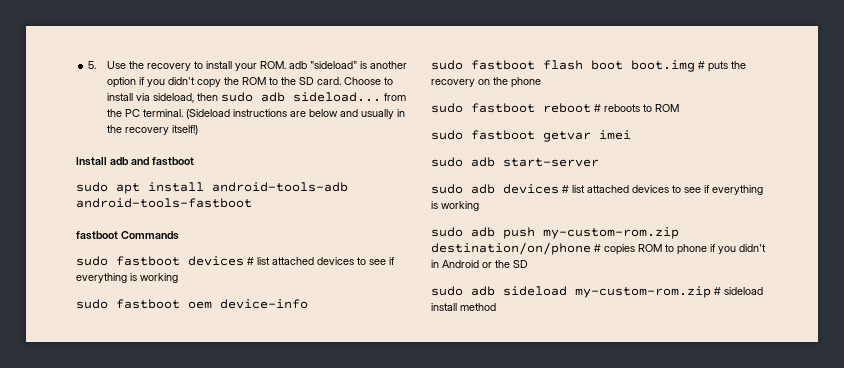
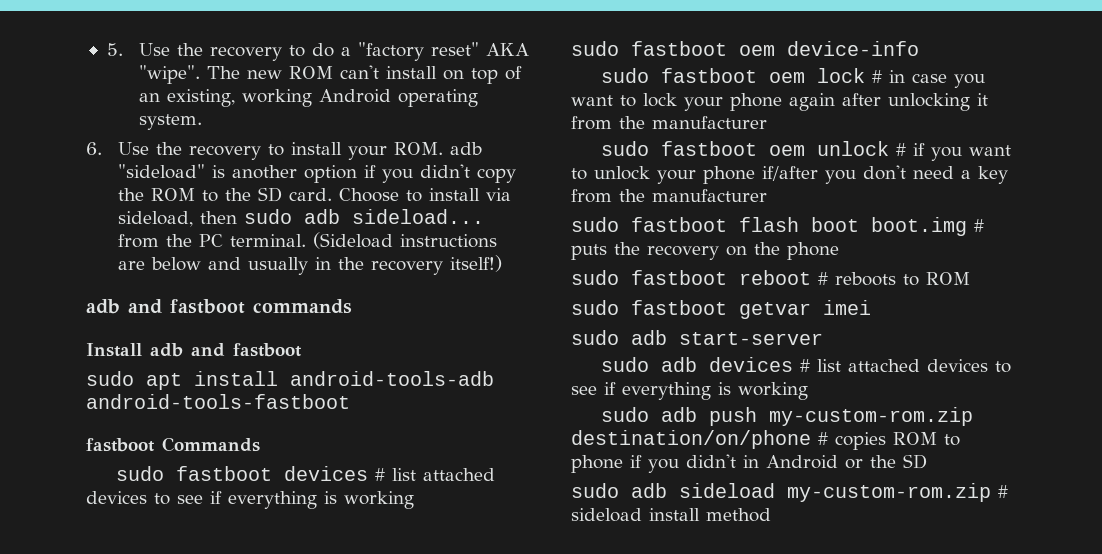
- 5. Use the recovery to install your ROM. adb "sideload" is another option if you didn't copy the ROM to the SD card.
+ 5. Use the recovery to do a "factory reset" AKA "wipe". The new ROM can't install on top of an existing, working Android operating system.
+ 6. Use the recovery to install your ROM. adb "sideload" is another option if you didn't copy the ROM to the SD card.
+ adb and fastboot commands
+ sudo fastboot oem lock # in case you want to lock your phone again after unlocking it from the manufacturer
+ sudo fastboot oem unlock # if you want to unlock your phone if/after you don't need a key from the manufacturer

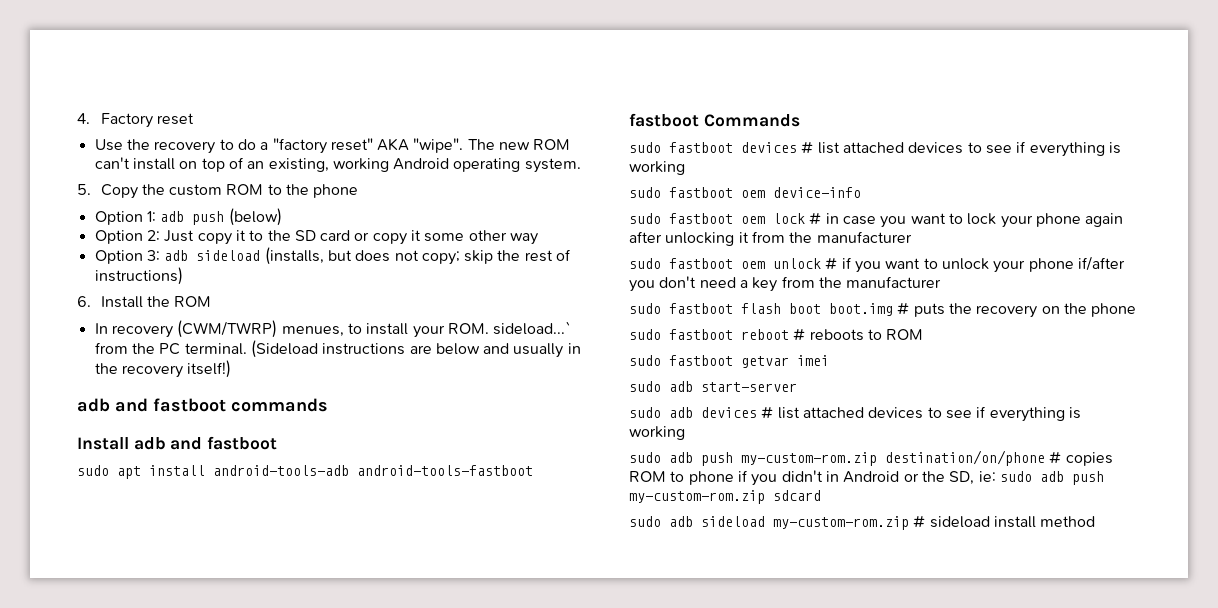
- 5. Use the recovery to do a "factory reset" AKA "wipe".
+ 4. Factory reset
+ Use the recovery to do a "factory reset" AKA "wipe".
- 6. Use the recovery to install your ROM. adb "sideload" is another option if you didn't copy the ROM to the SD card. Choose to install via sideload, then sudo adb sideload... from the PC terminal.
+ 5. Copy the custom ROM to the phone
+ Option 1: adb push (below)
+ Option 2: Just copy it to the SD card or copy it some other way
+ Option 3: adb sideload (installs, but does not copy; skip the rest of instructions)
+ 6. Install the ROM
+ In recovery (CWM/TWRP) menues, to install your ROM. sideload...` from the PC terminal.
- sudo adb push my-custom-rom.zip destination/on/phone # copies ROM to phone if you didn't in Android or the SD
+ sudo adb push my-custom-rom.zip destination/on/phone # copies ROM to phone if you didn't in Android or the SD, ie: sudo adb push my-custom-rom.zip sdcard

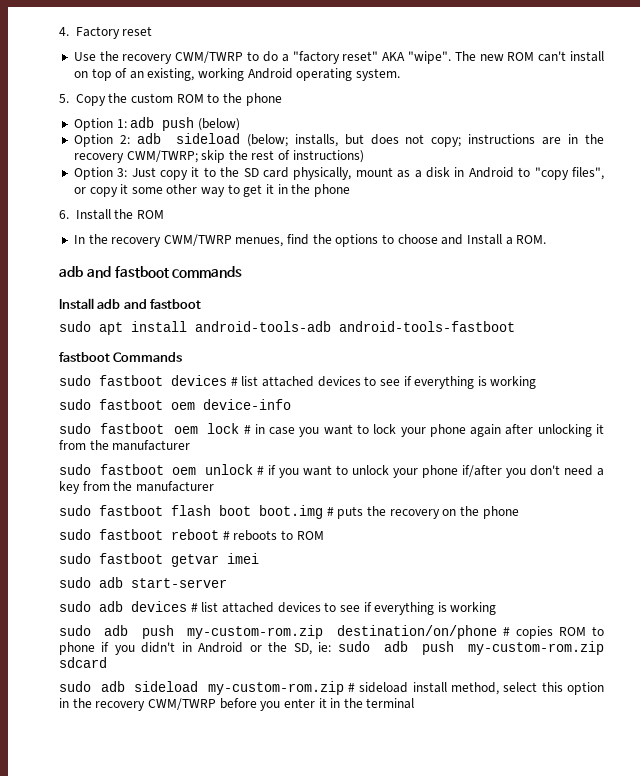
- Use the recovery to do a "factory reset" AKA "wipe".
+ Use the recovery CWM/TWRP to do a "factory reset" AKA "wipe".
- Option 2: Just copy it to the SD card or copy it some other way
- Option 3: adb sideload (installs, but does not copy; skip the rest of instructions)
+ Option 2: adb sideload (below; installs, but does not copy; instructions are in the recovery CWM/TWRP; skip the rest of instructions)
+ Option 3: Just copy it to the SD card physically, mount as a disk in Android to "copy files", or copy it some other way to get it in the phone
- In recovery (CWM/TWRP) menues, to install your ROM. sideload...` from the PC terminal. (Sideload instructions are below and usually in the recovery itself!)
+ In the recovery CWM/TWRP menues, find the options to choose and Install a ROM.
- sudo adb sideload my-custom-rom.zip # sideload install method
+ sudo adb sideload my-custom-rom.zip # sideload install method, select this option in the recovery CWM/TWRP before you enter it in the terminal

